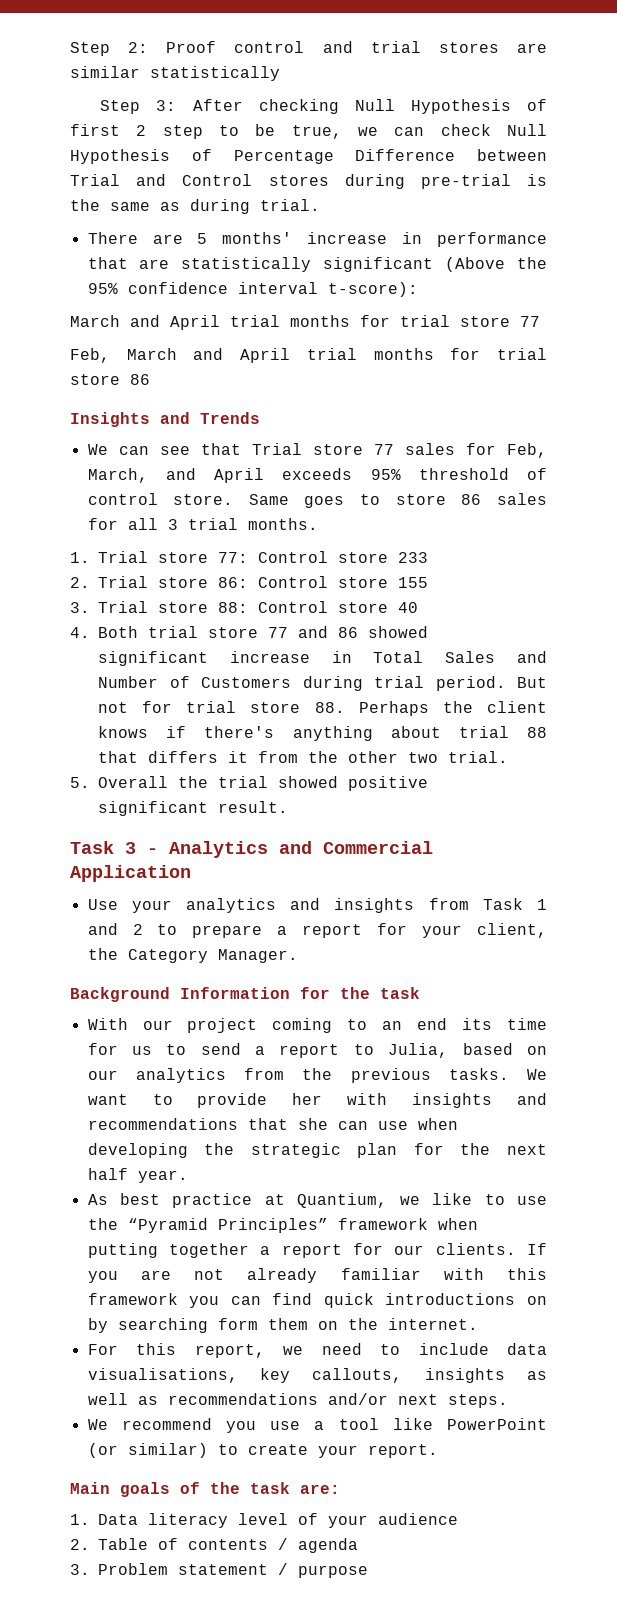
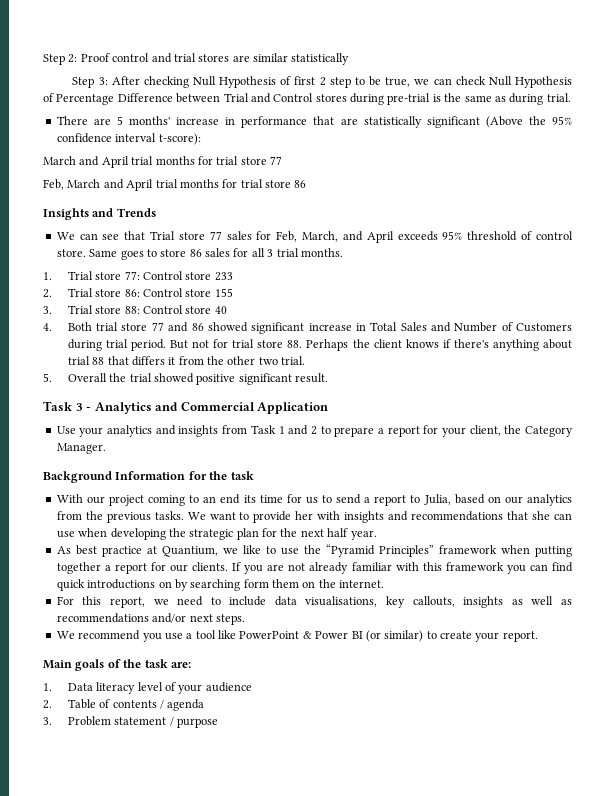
- We recommend you use a tool like PowerPoint (or similar) to create your report.
+ We recommend you use a tool like PowerPoint & Power BI (or similar) to create your report.

